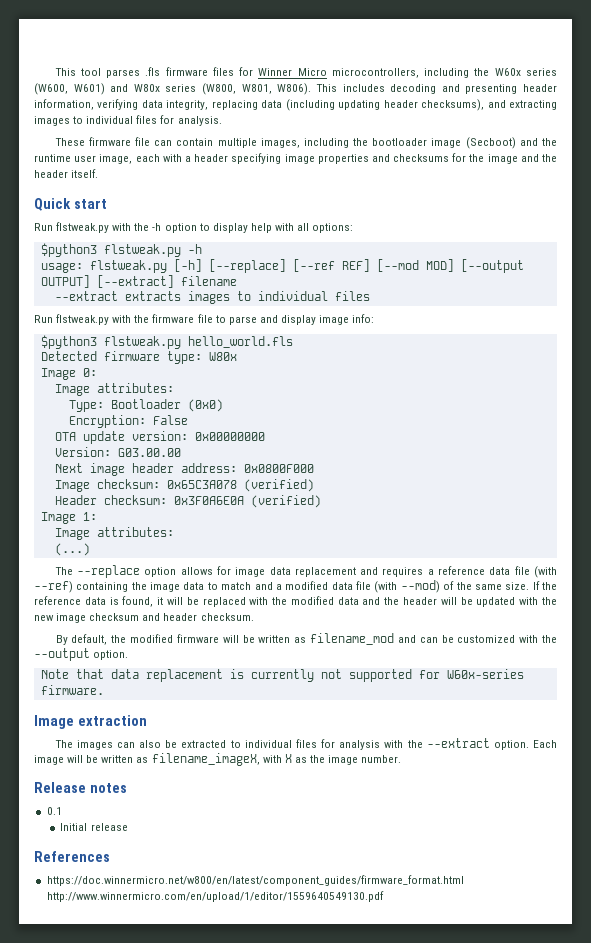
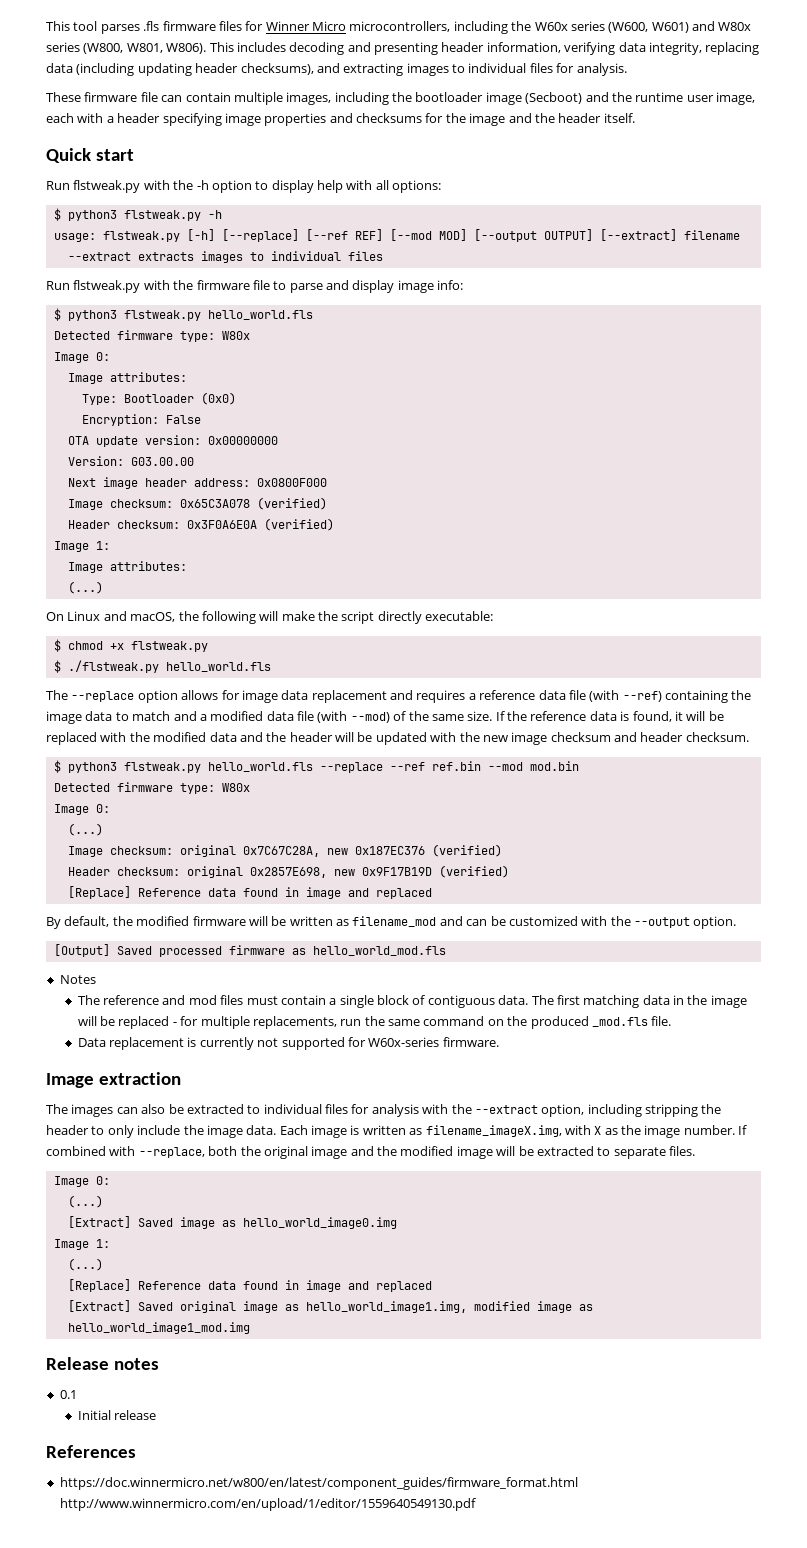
- $python3 flstweak.py -h
+ $ python3 flstweak.py -h
  Run flstweak.py with the firmware file to parse and display image info:
- $python3 flstweak.py hello_world.fls
+ $ python3 flstweak.py hello_world.fls
+ On Linux and macOS, the following will make the script directly executable:
+ $ chmod +x flstweak.py
+ $ ./flstweak.py hello_world.fls
+ $ python3 flstweak.py hello_world.fls --replace --ref ref.bin --mod mod.bin
+ Detected firmware type: W80x
+ Image 0:
+ (...)
+ Image checksum: original 0x7C67C28A, new 0x187EC376 (verified)
+ Header checksum: original 0x2857E698, new 0x9F17B19D (verified)
+ [Replace] Reference data found in image and replaced
- Note that data replacement is currently not supported for W60x-series firmware.
+ [Output] Saved processed firmware as hello_world_mod.fls
+ Notes
+ The reference and mod files must contain a single block of contiguous data. The first matching data in the image will be replaced - for multiple replacements, run the same command on the produced _mod.fls file.
+ Data replacement is currently not supported for W60x-series firmware.
- The images can also be extracted to individual files for analysis with the --extract option. Each image will be written as filename_imageX, with X as the image number.
+ The images can also be extracted to individual files for analysis with the --extract option, including stripping the header to only include the image data. Each image is written as filename_imageX.img, with X as the image number. If combined with --replace, both the original image and the modified image will be extracted to separate files.
+ Image 0:
+ (...)
+ [Extract] Saved image as hello_world_image0.img
+ Image 1:
+ (...)
+ [Replace] Reference data found in image and replaced
+ [Extract] Saved original image as hello_world_image1.img, modified image as hello_world_image1_mod.img

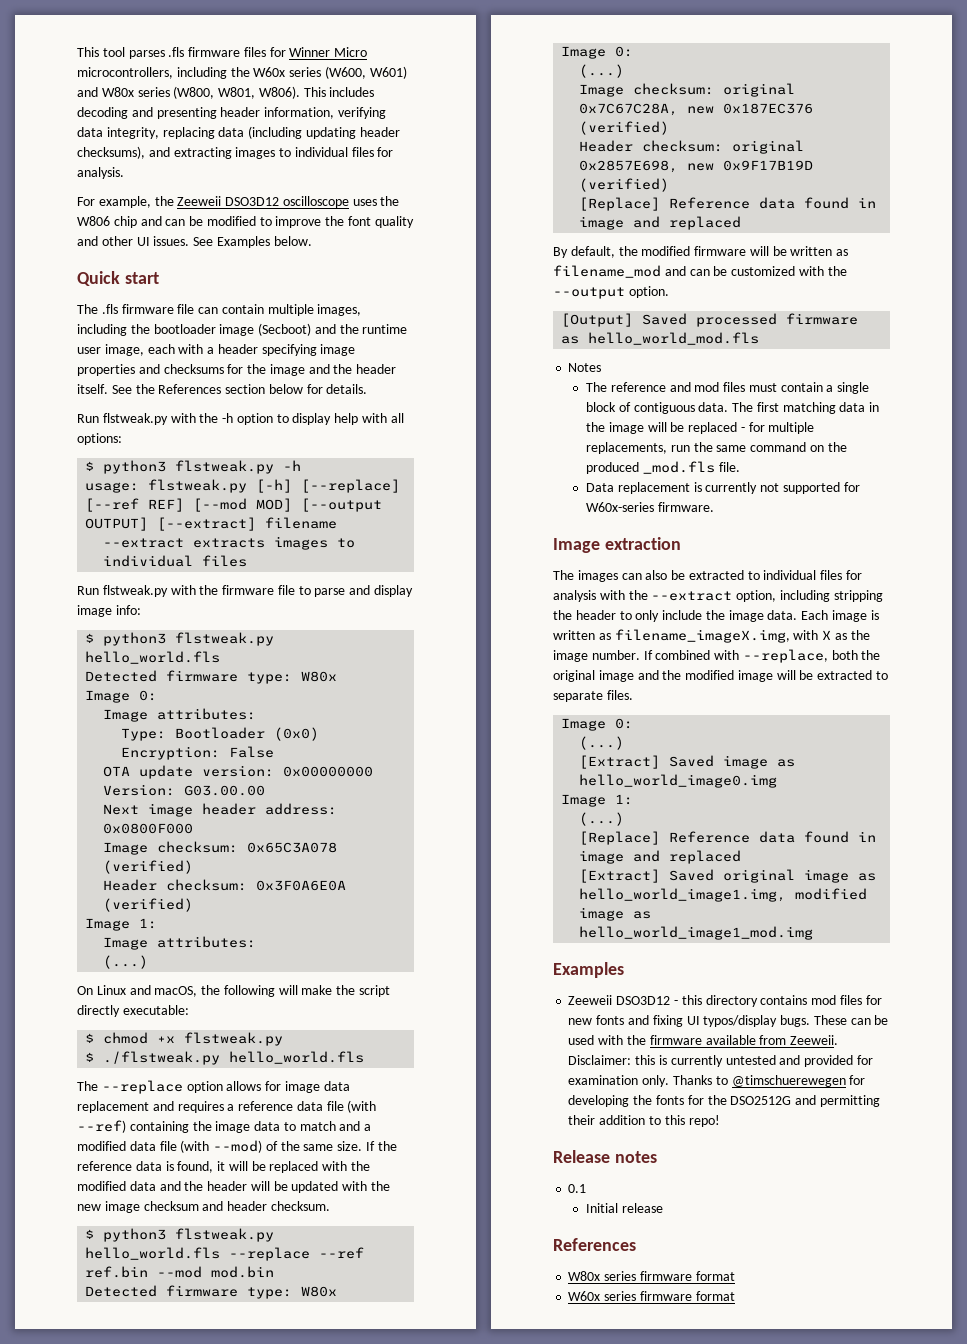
- These firmware file can contain multiple images, including the bootloader image (Secboot) and the runtime user image, each with a header specifying image properties and checksums for the image and the header itself.
+ For example, the Zeeweii DSO3D12 oscilloscope uses the W806 chip and can be modified to improve the font quality and other UI issues. See Examples below.
  Quick start
+ The .fls firmware file can contain multiple images, including the bootloader image (Secboot) and the runtime user image, each with a header specifying image properties and checksums for the image and the header itself. See the References section below for details.
  [Extract] Saved original image as hello_world_image1.img, modified image as hello_world_image1_mod.img
+ Examples
+ Zeeweii DSO3D12 - this directory contains mod files for new fonts and fixing UI typos/display bugs. These can be used with the firmware available from Zeeweii. Disclaimer: this is currently untested and provided for examination only. Thanks to @timschuerewegen for developing the fonts for the DSO2512G and permitting their addition to this repo!
- https://doc.winnermicro.net/w800/en/latest/component_guides/firmware_format.html http://www.winnermicro.com/en/upload/1/editor/1559640549130.pdf
+ W80x series firmware format
+ W60x series firmware format

